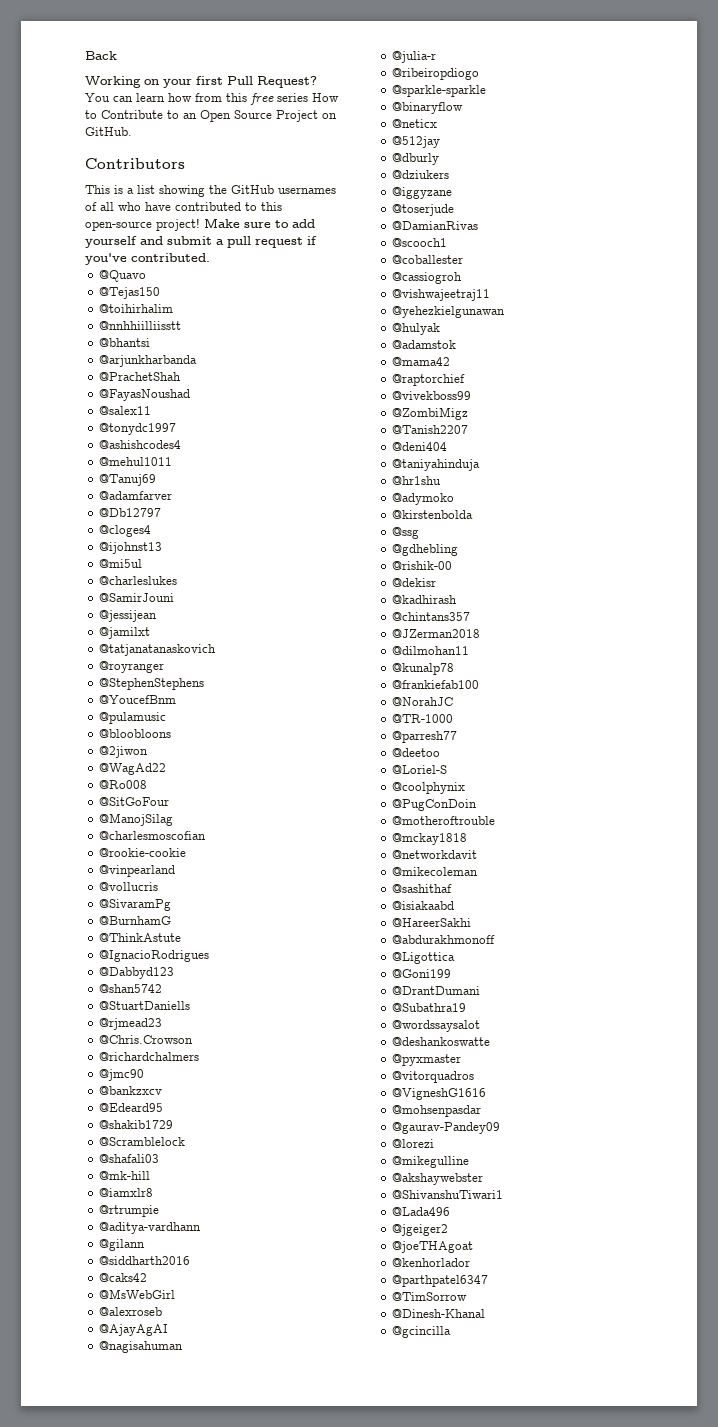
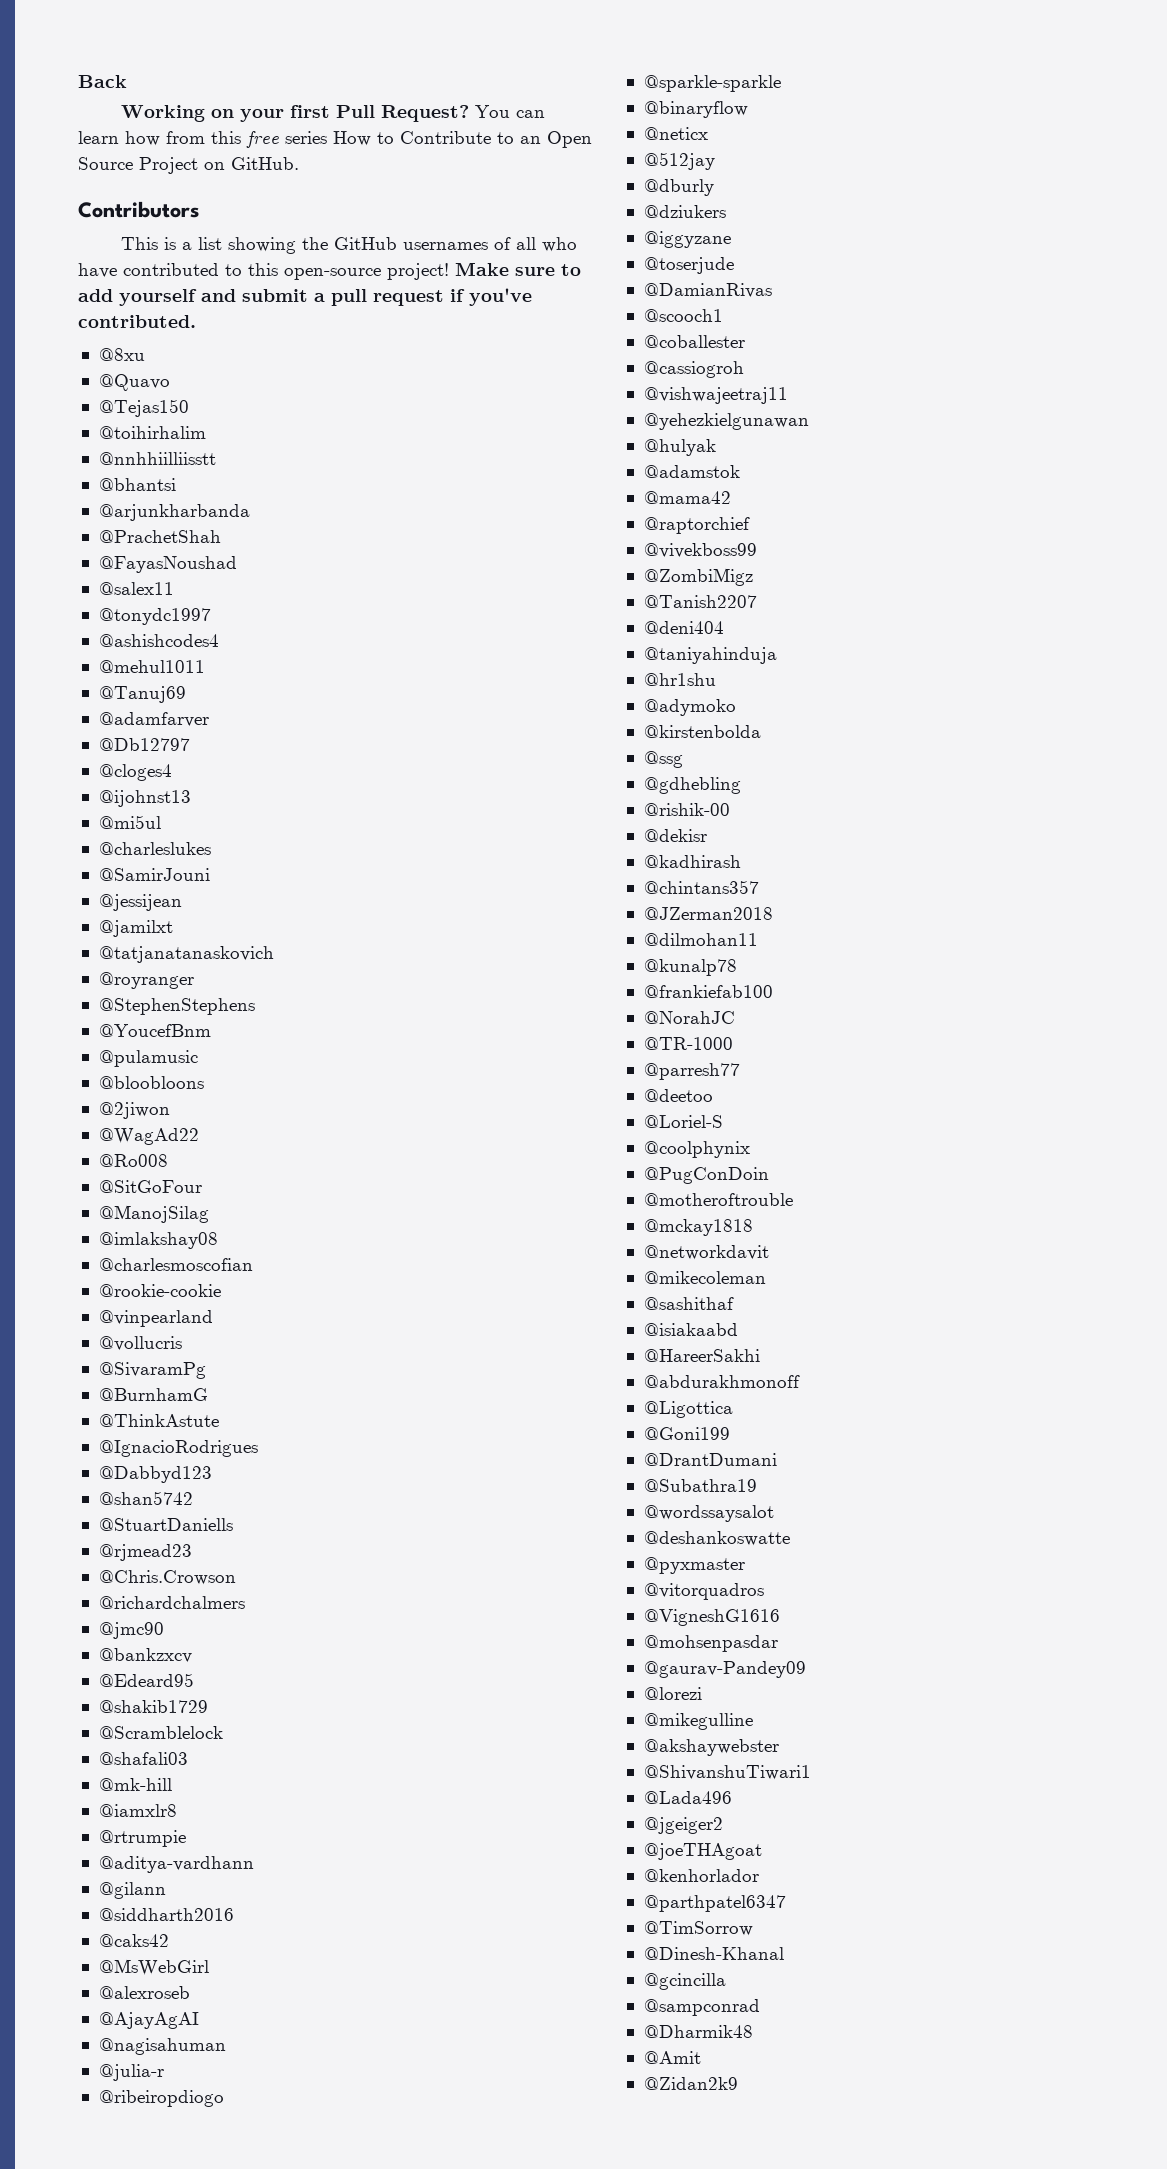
+ @8xu
+ @imlakshay08
+ @sampconrad
+ @Dharmik48
+ @Amit
+ @Zidan2k9

